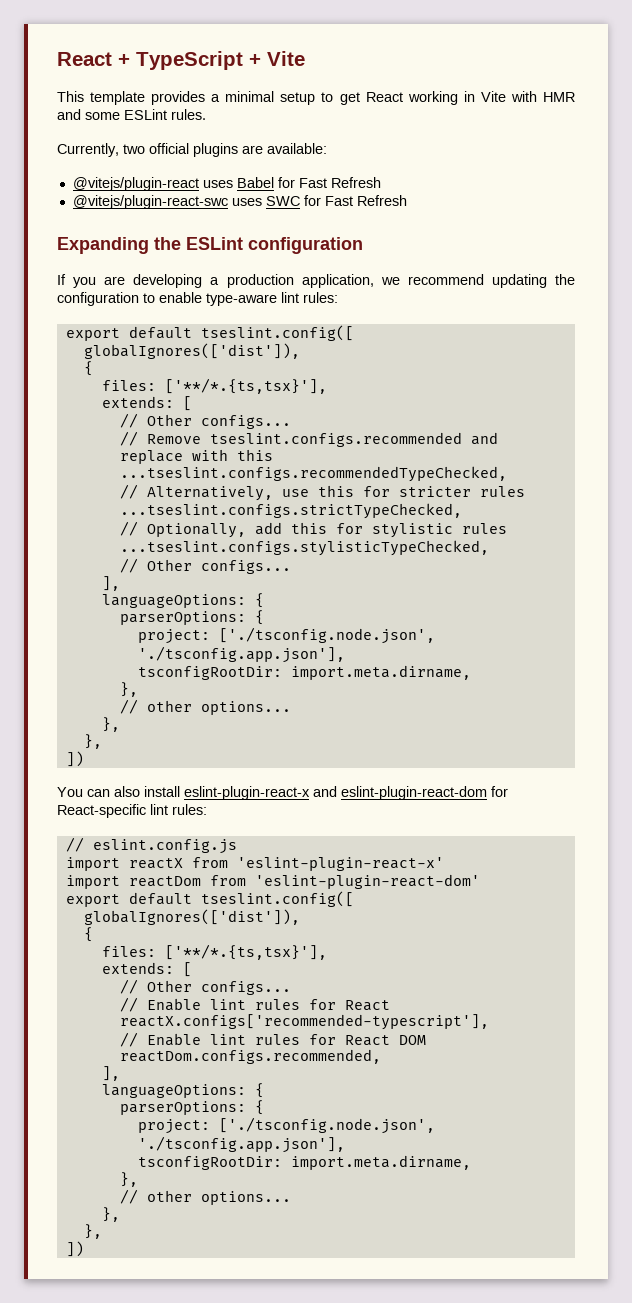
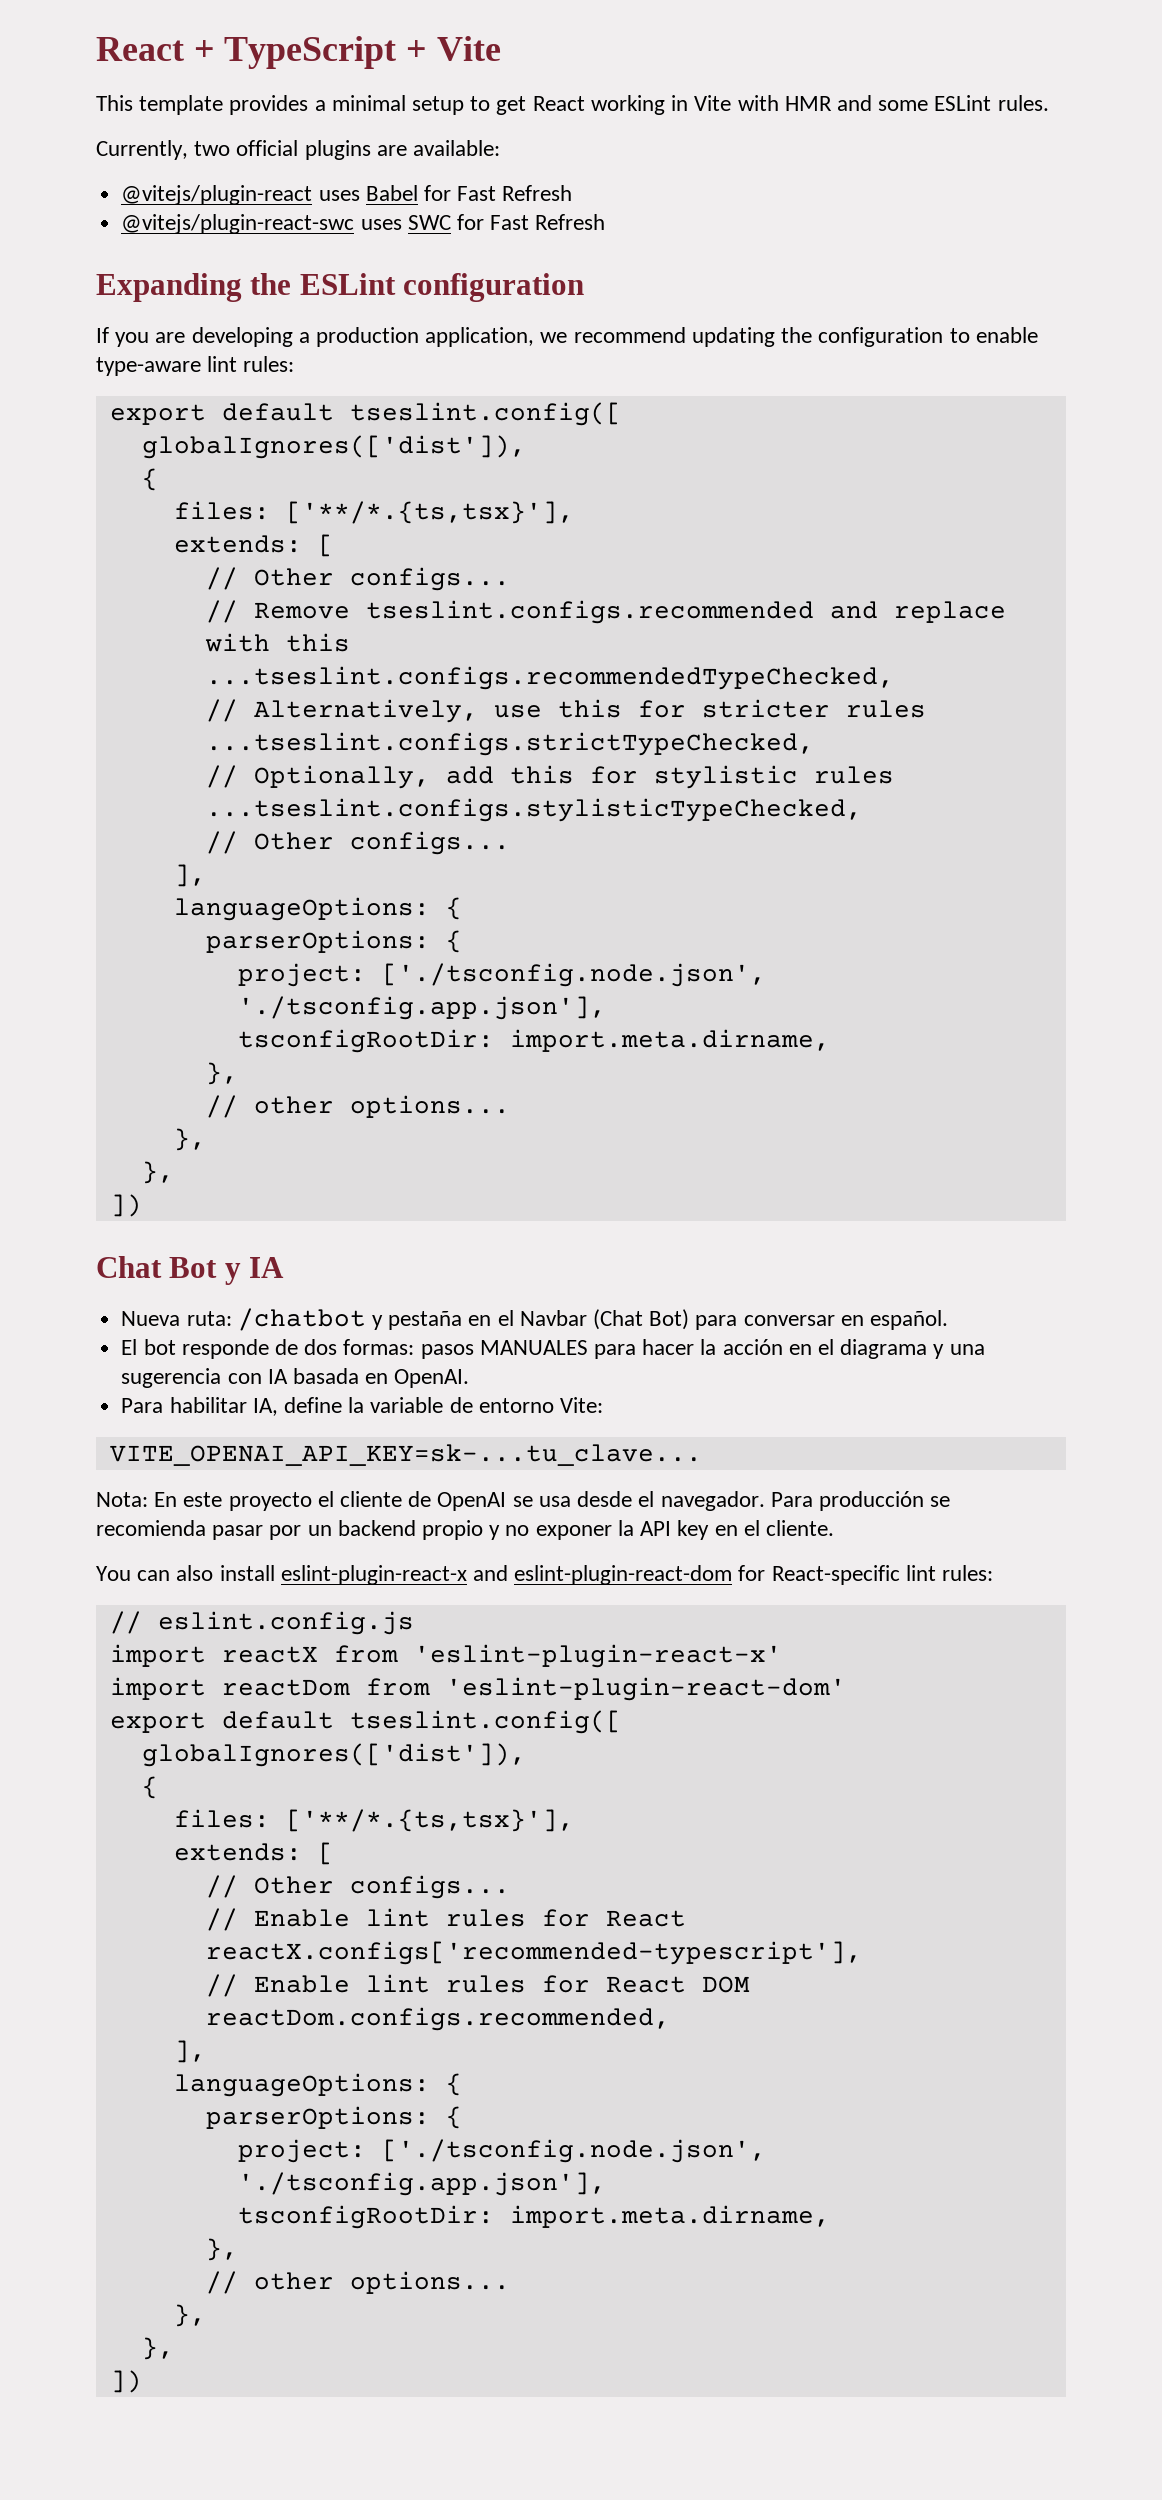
+ Chat Bot y IA
+ Nueva ruta: /chatbot y pestaña en el Navbar (Chat Bot) para conversar en español.
+ El bot responde de dos formas: pasos MANUALES para hacer la acción en el diagrama y una sugerencia con IA basada en OpenAI.
+ Para habilitar IA, define la variable de entorno Vite:
+ VITE_OPENAI_API_KEY=sk-...tu_clave...
+ Nota: En este proyecto el cliente de OpenAI se usa desde el navegador. Para producción se recomienda pasar por un backend propio y no exponer la API key en el cliente.

